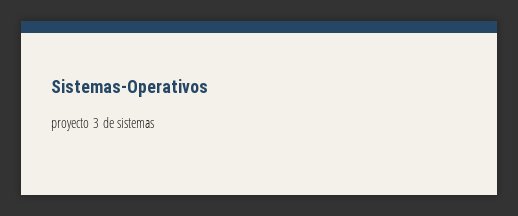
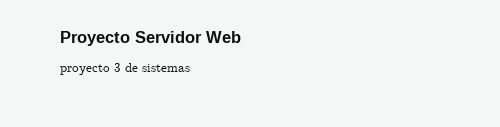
- Sistemas-Operativos
+ Proyecto Servidor Web

